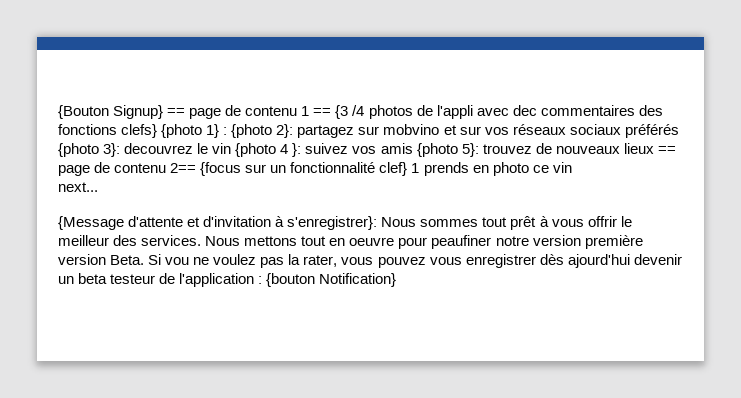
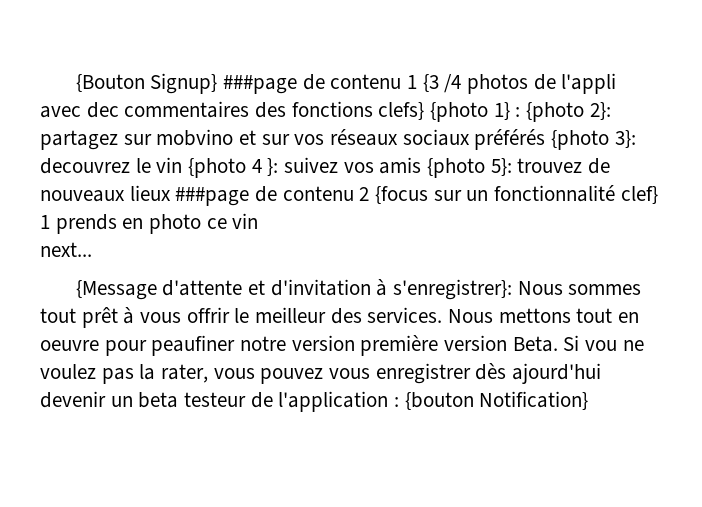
- {Bouton Signup} == page de contenu 1 == {3 /4 photos de l'appli avec dec commentaires des fonctions clefs} {photo 1} : {photo 2}: partagez sur mobvino et sur vos réseaux sociaux préférés {photo 3}: decouvrez le vin {photo 4 }: suivez vos amis {photo 5}: trouvez de nouveaux lieux == page de contenu 2== {focus sur un fonctionnalité clef} 1 prends en photo ce vin
+ {Bouton Signup} ###page de contenu 1 {3 /4 photos de l'appli avec dec commentaires des fonctions clefs} {photo 1} : {photo 2}: partagez sur mobvino et sur vos réseaux sociaux préférés {photo 3}: decouvrez le vin {photo 4 }: suivez vos amis {photo 5}: trouvez de nouveaux lieux ###page de contenu 2 {focus sur un fonctionnalité clef} 1 prends en photo ce vin

